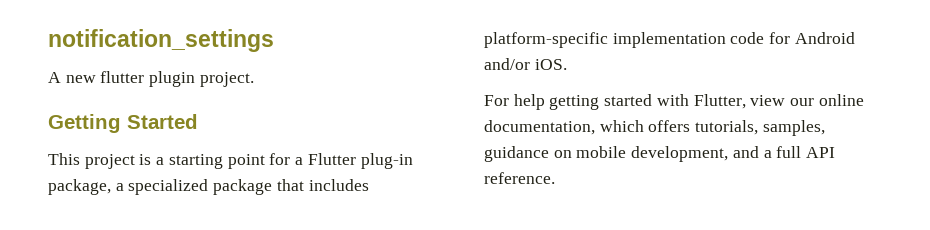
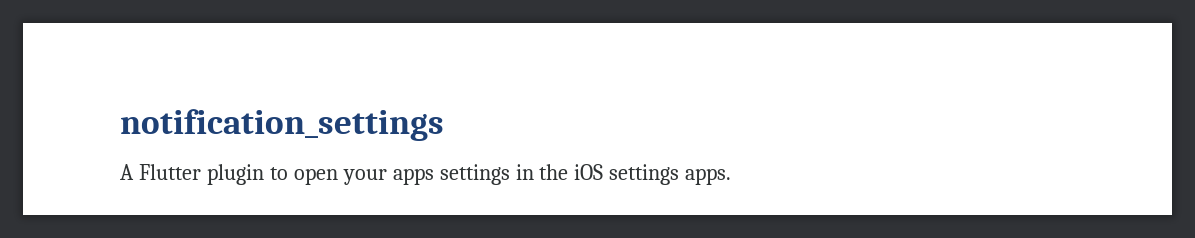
- A new flutter plugin project.
- Getting Started
- This project is a starting point for a Flutter plug-in package, a specialized package that includes platform-specific implementation code for Android and/or iOS.
- For help getting started with Flutter, view our online documentation, which offers tutorials, samples, guidance on mobile development, and a full API reference.
+ A Flutter plugin to open your apps settings in the iOS settings apps.

